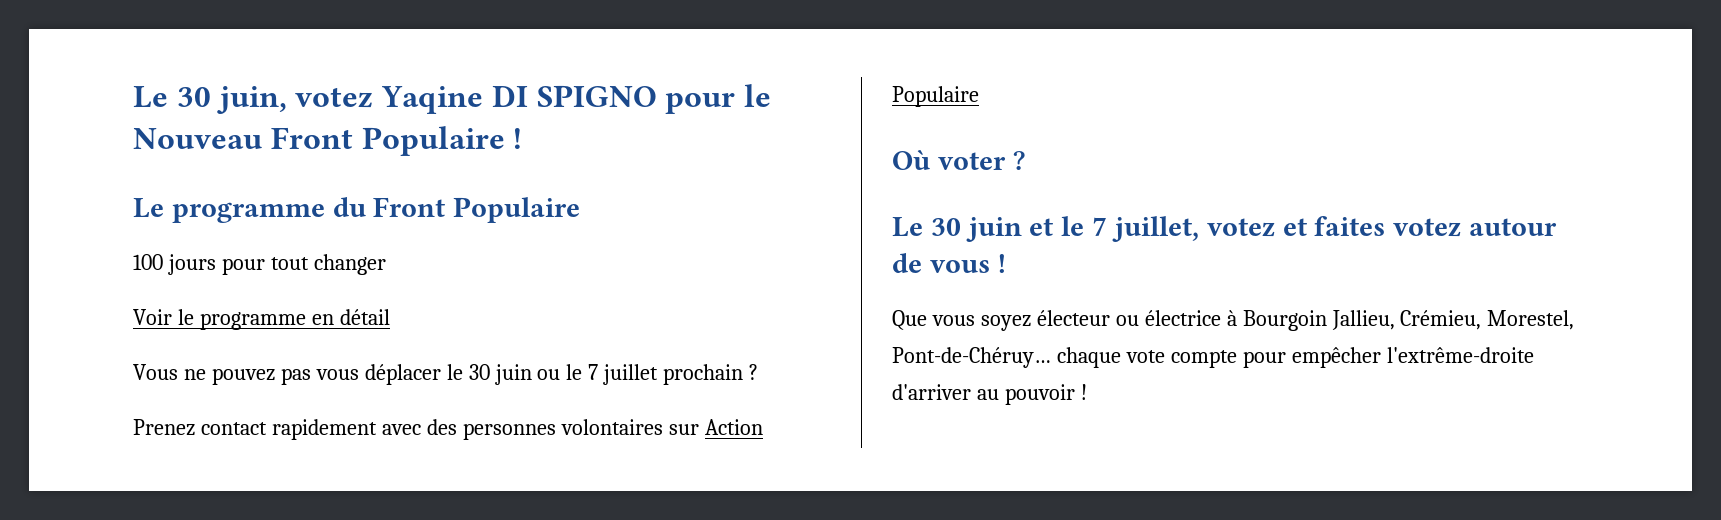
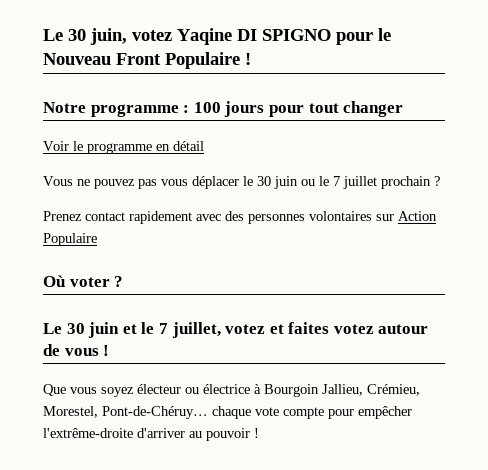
- Le programme du Front Populaire
- 100 jours pour tout changer
+ Notre programme : 100 jours pour tout changer

